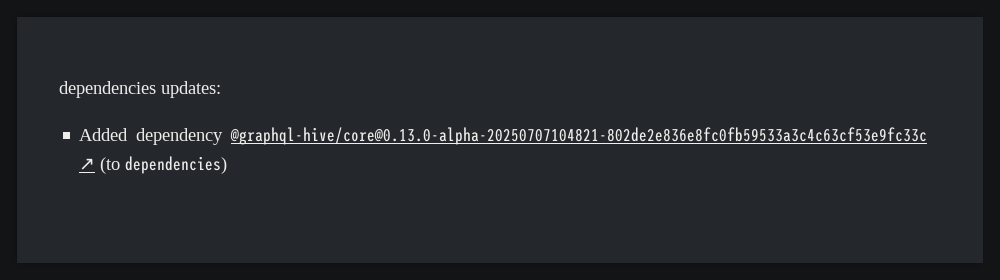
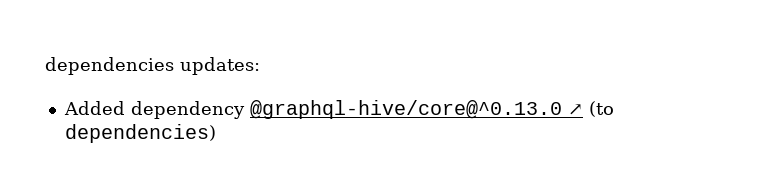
- Added dependency @graphql-hive/core@0.13.0-alpha-20250707104821-802de2e836e8fc0fb59533a3c4c63cf53e9fc33c ↗ (to dependencies)
+ Added dependency @graphql-hive/core@^0.13.0 ↗ (to dependencies)

